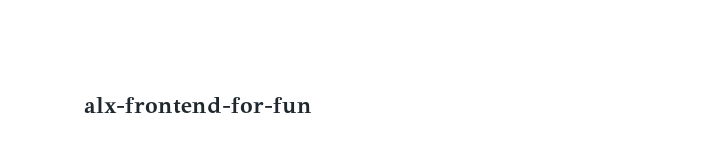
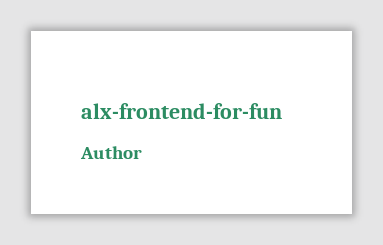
+ Author

